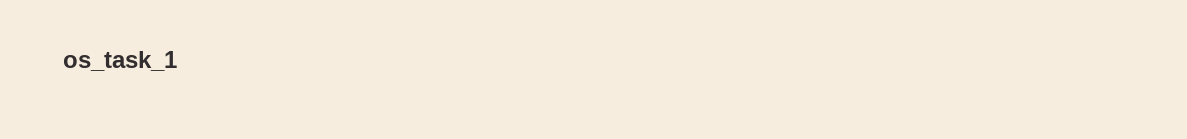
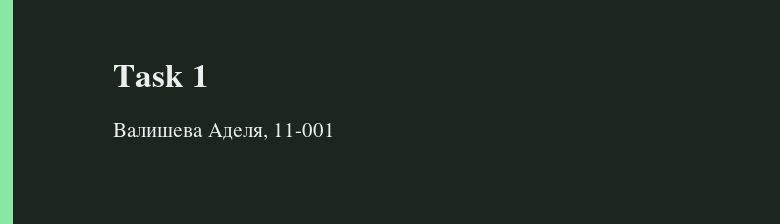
- os_task_1
+ Task 1
+ Валишева Аделя, 11-001

